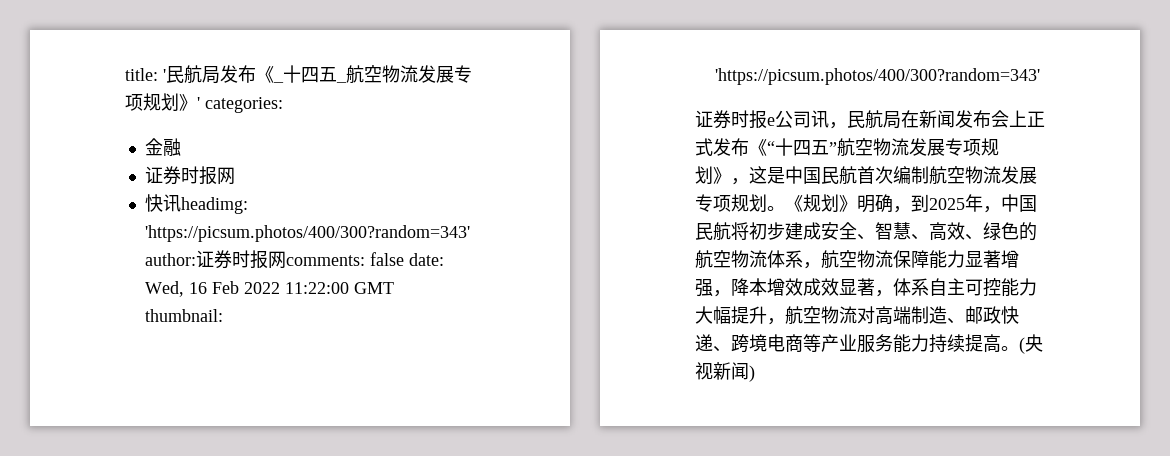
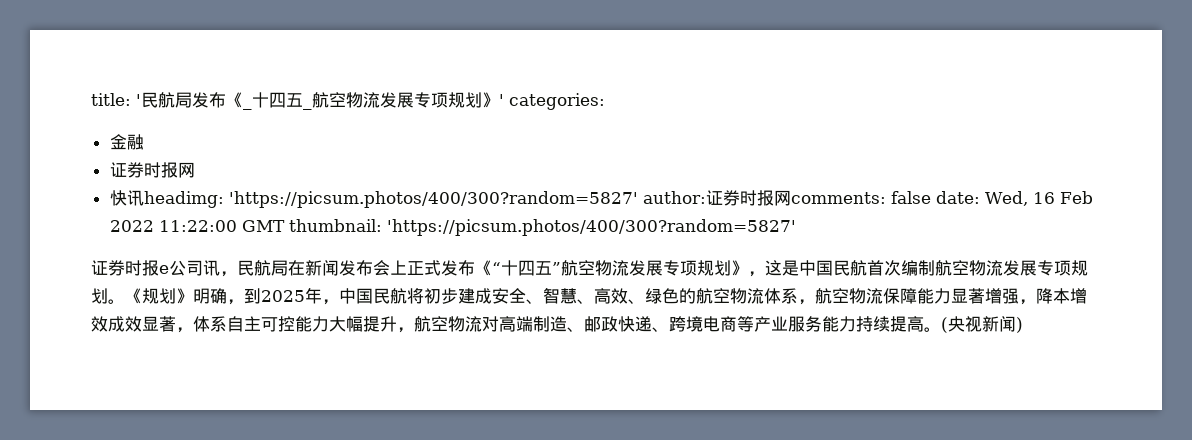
- 快讯headimg: 'https://picsum.photos/400/300?random=343' author:证券时报网comments: false date: Wed, 16 Feb 2022 11:22:00 GMT thumbnail: 'https://picsum.photos/400/300?random=343'
+ 快讯headimg: 'https://picsum.photos/400/300?random=5827' author:证券时报网comments: false date: Wed, 16 Feb 2022 11:22:00 GMT thumbnail: 'https://picsum.photos/400/300?random=5827'

